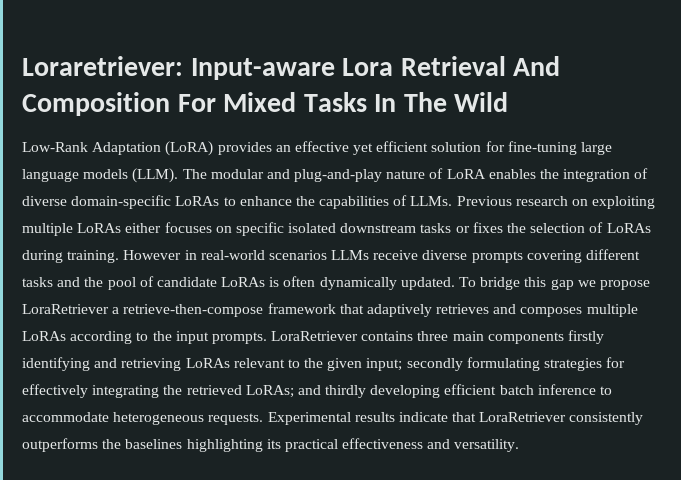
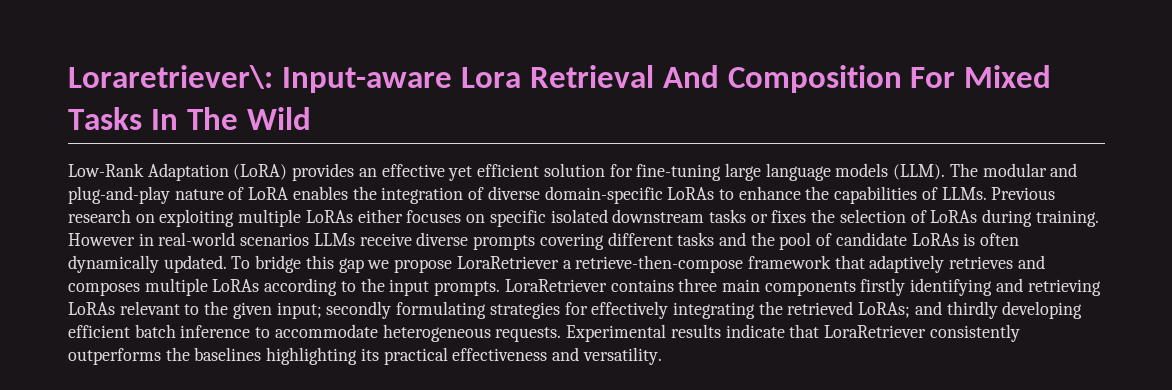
- Loraretriever: Input-aware Lora Retrieval And Composition For Mixed Tasks In The Wild
+ Loraretriever\: Input-aware Lora Retrieval And Composition For Mixed Tasks In The Wild

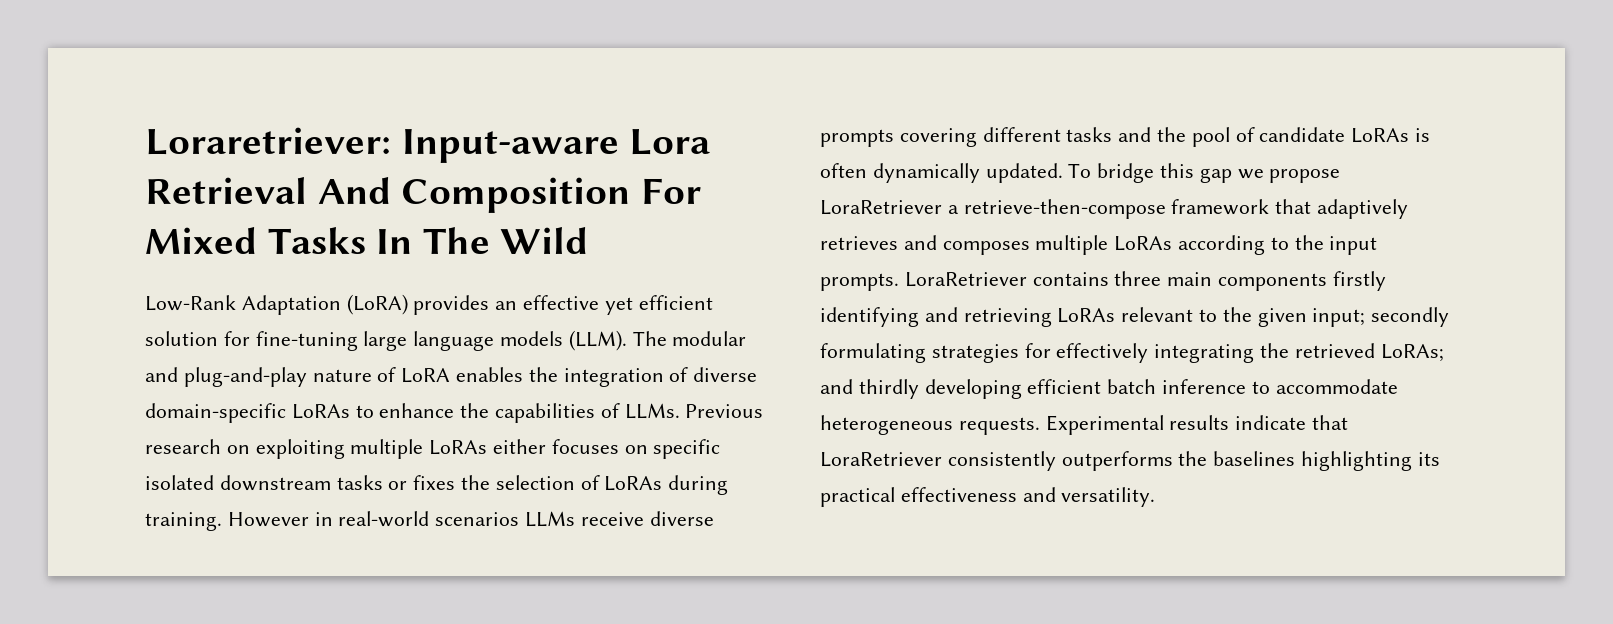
- Loraretriever\: Input-aware Lora Retrieval And Composition For Mixed Tasks In The Wild
+ Loraretriever: Input-aware Lora Retrieval And Composition For Mixed Tasks In The Wild

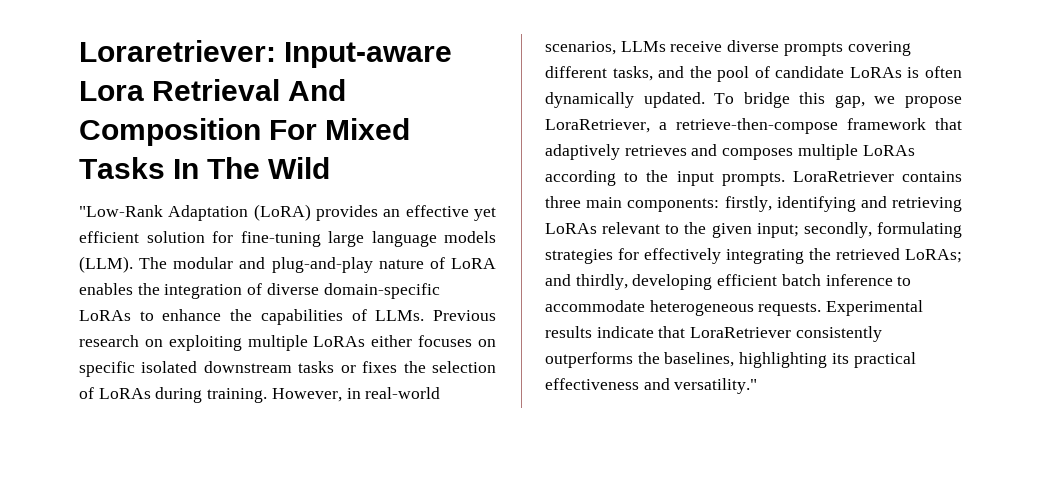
- Low-Rank Adaptation (LoRA) provides an effective yet efficient solution for fine-tuning large language models (LLM).
+ "Low-Rank Adaptation (LoRA) provides an effective yet efficient solution for fine-tuning large language models (LLM).
- However in real-world scenarios LLMs receive diverse prompts covering different tasks and the pool of candidate LoRAs is often dynamically updated.
+ However, in real-world scenarios, LLMs receive diverse prompts covering different tasks, and the pool of candidate LoRAs is often dynamically updated.
- To bridge this gap we propose LoraRetriever a retrieve-then-compose framework that adaptively retrieves and composes multiple LoRAs according to the input prompts.
+ To bridge this gap, we propose LoraRetriever, a retrieve-then-compose framework that adaptively retrieves and composes multiple LoRAs according to the input prompts.
- LoraRetriever contains three main components firstly identifying and retrieving LoRAs relevant to the given input; secondly formulating strategies for effectively integrating the retrieved LoRAs; and thirdly developing efficient batch inference to accommodate heterogeneous requests.
+ LoraRetriever contains three main components: firstly, identifying and retrieving LoRAs relevant to the given input; secondly, formulating strategies for effectively integrating the retrieved LoRAs; and thirdly, developing efficient batch inference to accommodate heterogeneous requests.
- Experimental results indicate that LoraRetriever consistently outperforms the baselines highlighting its practical effectiveness and versatility.
+ Experimental results indicate that LoraRetriever consistently outperforms the baselines, highlighting its practical effectiveness and versatility."

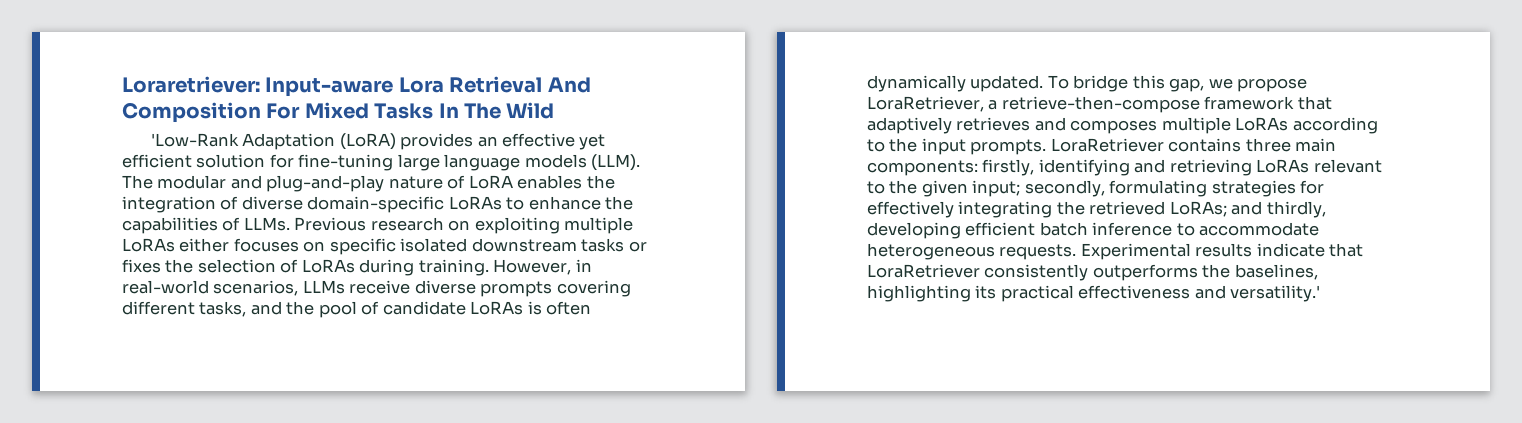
- "Low-Rank Adaptation (LoRA) provides an effective yet efficient solution for fine-tuning large language models (LLM).
+ 'Low-Rank Adaptation (LoRA) provides an effective yet efficient solution for fine-tuning large language models (LLM).
- Experimental results indicate that LoraRetriever consistently outperforms the baselines, highlighting its practical effectiveness and versatility."
+ Experimental results indicate that LoraRetriever consistently outperforms the baselines, highlighting its practical effectiveness and versatility.'

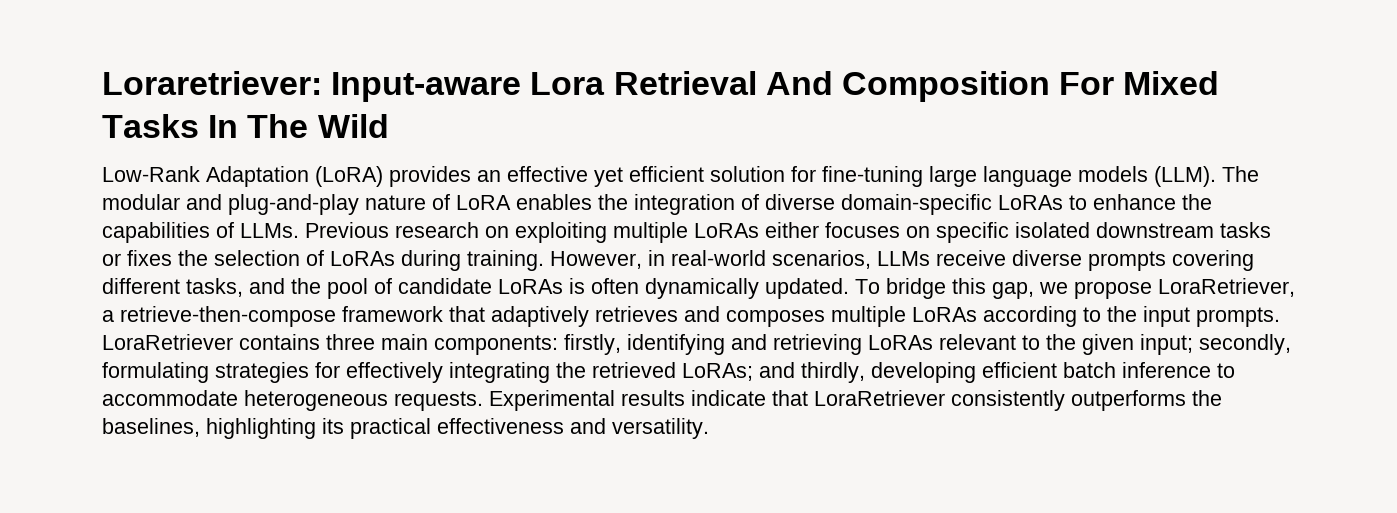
- 'Low-Rank Adaptation (LoRA) provides an effective yet efficient solution for fine-tuning large language models (LLM).
+ Low-Rank Adaptation (LoRA) provides an effective yet efficient solution for fine-tuning large language models (LLM).
- Experimental results indicate that LoraRetriever consistently outperforms the baselines, highlighting its practical effectiveness and versatility.'
+ Experimental results indicate that LoraRetriever consistently outperforms the baselines, highlighting its practical effectiveness and versatility.

